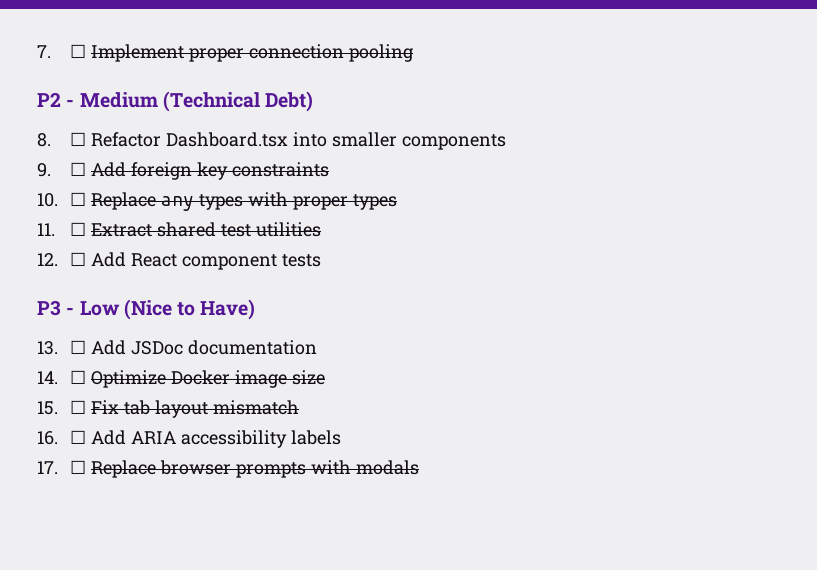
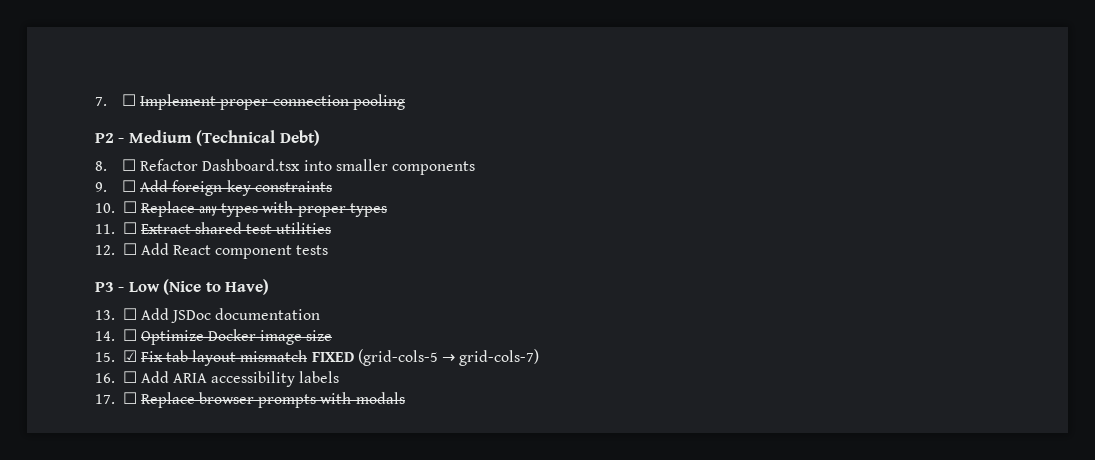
- 15. ☐ Fix tab layout mismatch
+ 15. ☑ Fix tab layout mismatch FIXED (grid-cols-5 → grid-cols-7)

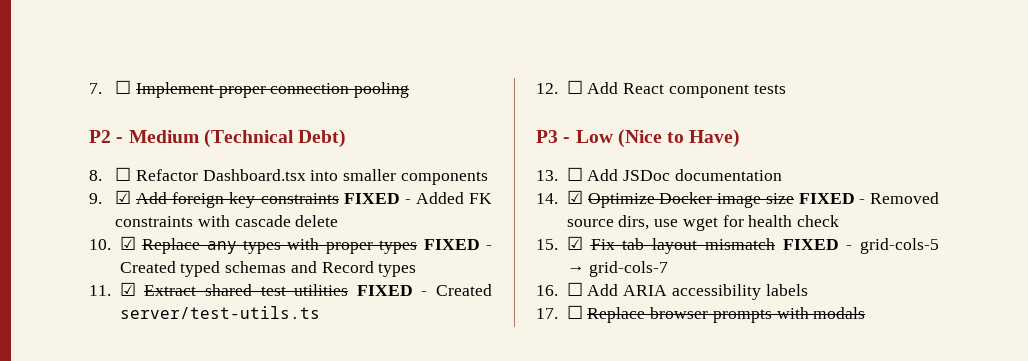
- 9. ☐ Add foreign key constraints
+ 9. ☑ Add foreign key constraints FIXED - Added FK constraints with cascade delete
- 10. ☐ Replace any types with proper types
+ 10. ☑ Replace any types with proper types FIXED - Created typed schemas and Record types
- 11. ☐ Extract shared test utilities
+ 11. ☑ Extract shared test utilities FIXED - Created server/test-utils.ts
- 14. ☐ Optimize Docker image size
+ 14. ☑ Optimize Docker image size FIXED - Removed source dirs, use wget for health check
- 15. ☑ Fix tab layout mismatch FIXED (grid-cols-5 → grid-cols-7)
+ 15. ☑ Fix tab layout mismatch FIXED - grid-cols-5 → grid-cols-7

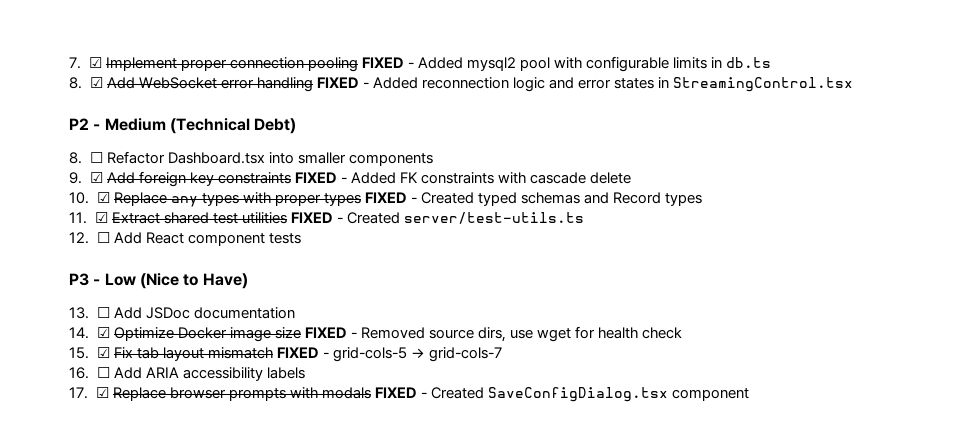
- 7. ☐ Implement proper connection pooling
+ 7. ☑ Implement proper connection pooling FIXED - Added mysql2 pool with configurable limits in db.ts
+ 8. ☑ Add WebSocket error handling FIXED - Added reconnection logic and error states in StreamingControl.tsx
- 17. ☐ Replace browser prompts with modals
+ 17. ☑ Replace browser prompts with modals FIXED - Created SaveConfigDialog.tsx component

